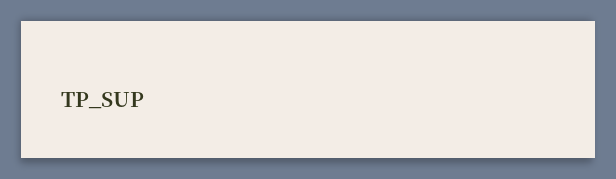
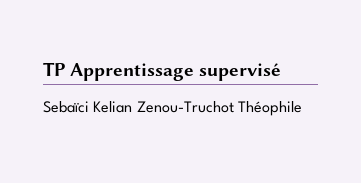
- TP_SUP
+ TP Apprentissage supervisé
+ Sebaïci Kelian Zenou-Truchot Théophile

